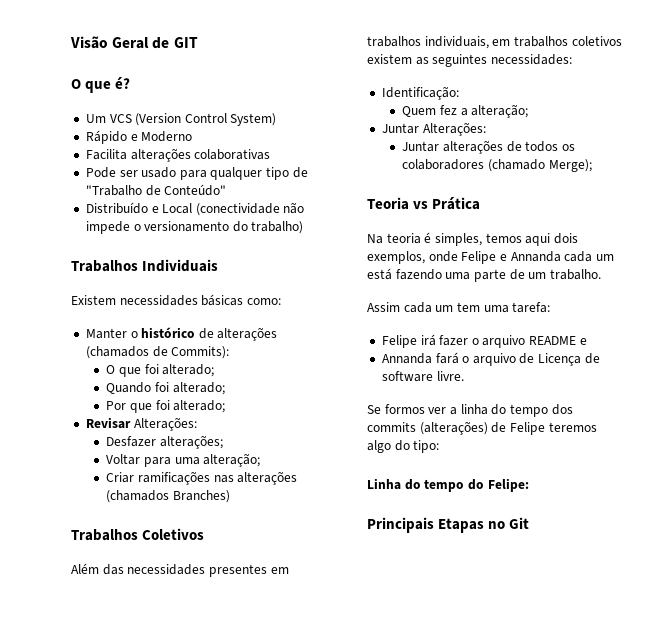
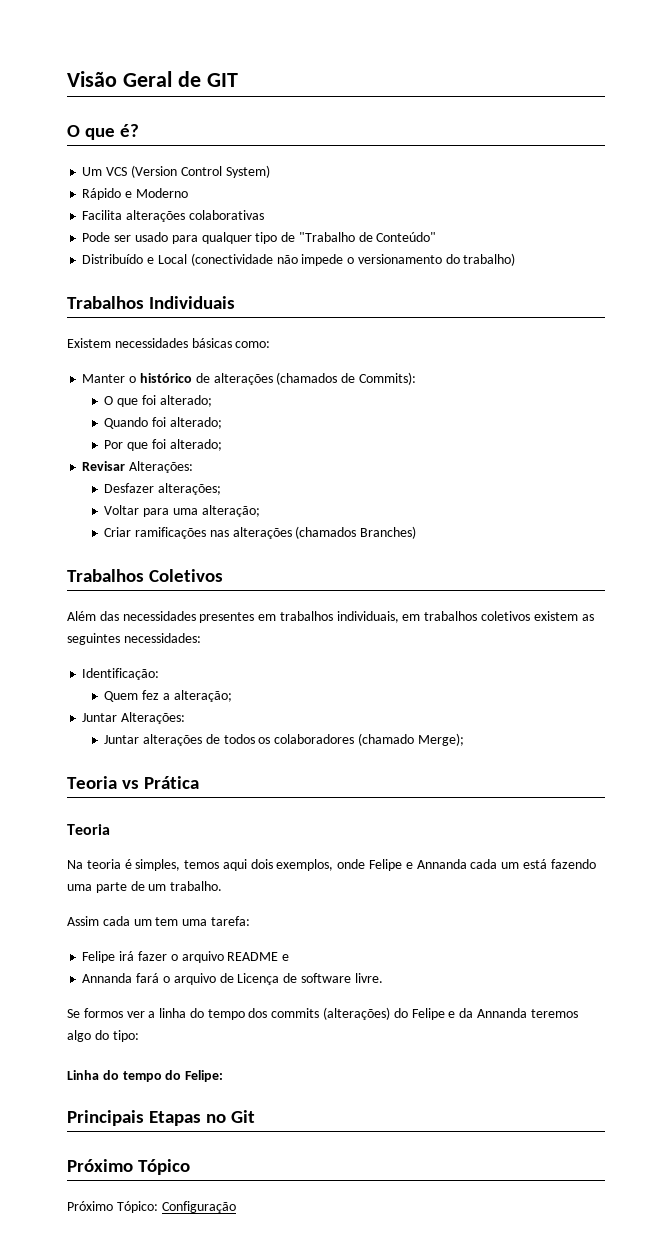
  Teoria vs Prática
+ Teoria
- Se formos ver a linha do tempo dos commits (alterações) de Felipe teremos algo do tipo:
+ Se formos ver a linha do tempo dos commits (alterações) do Felipe e da Annanda teremos algo do tipo:
+ Próximo Tópico
+ Próximo Tópico: Configuração

